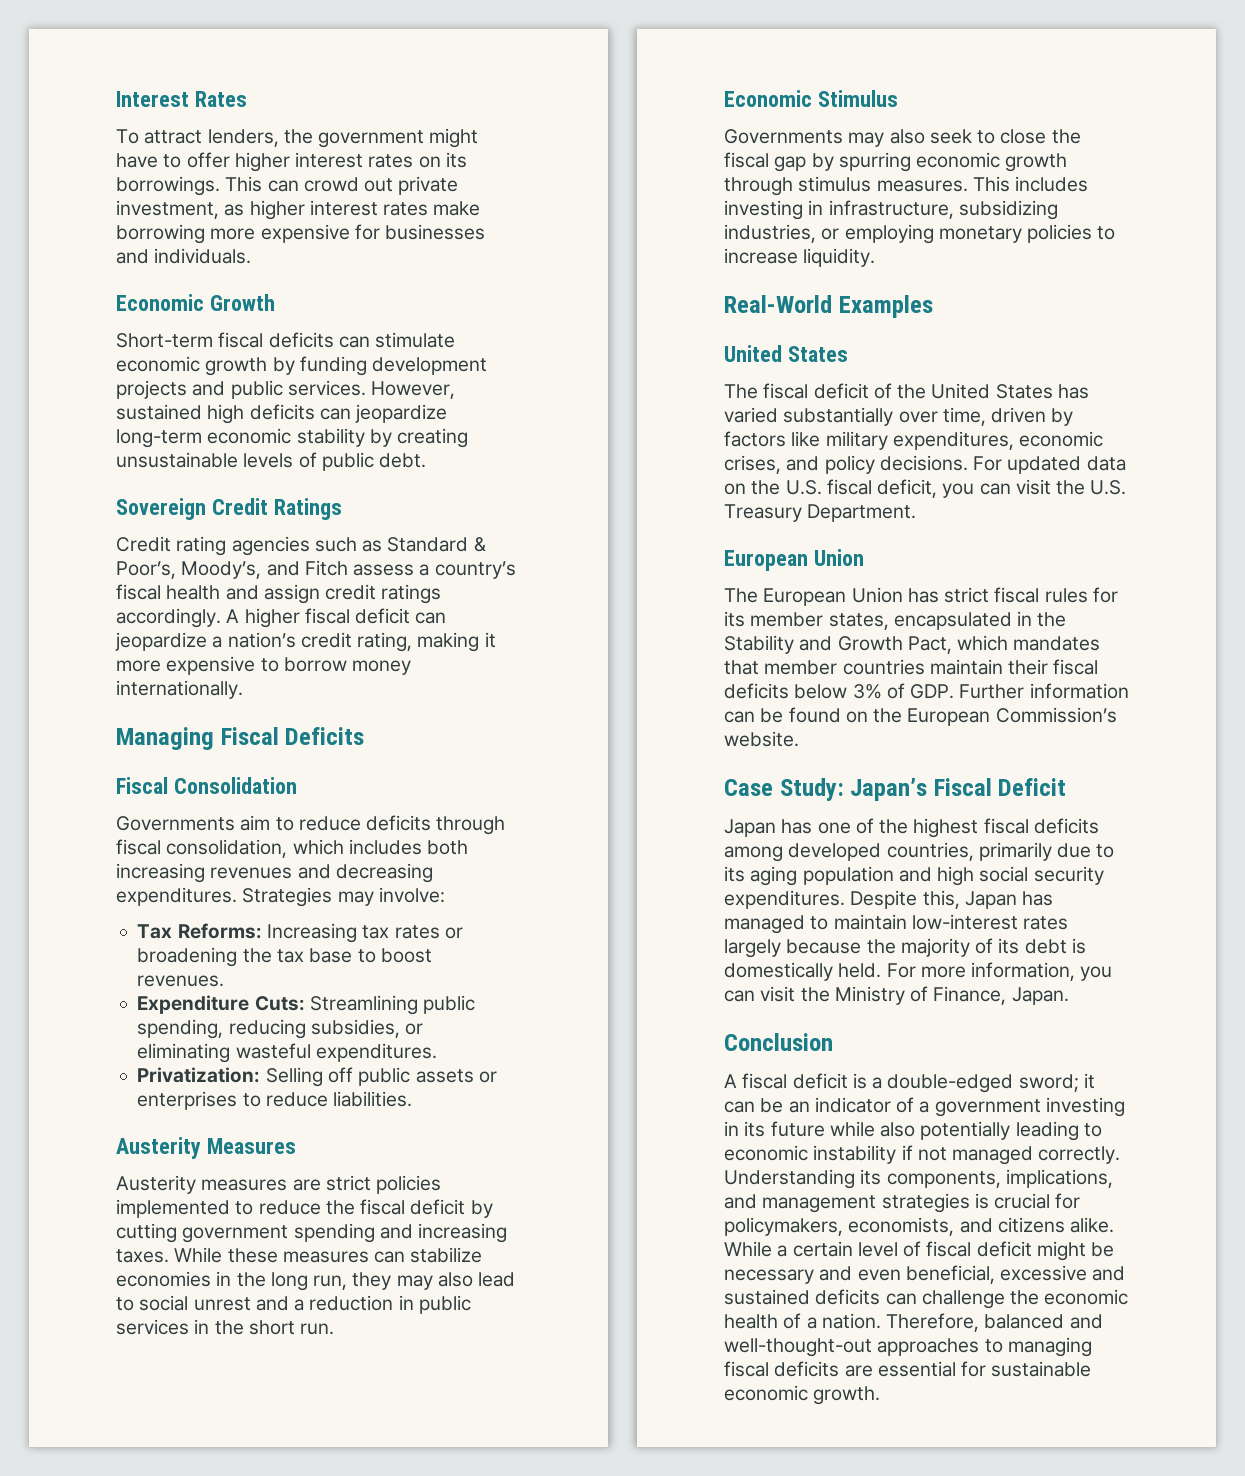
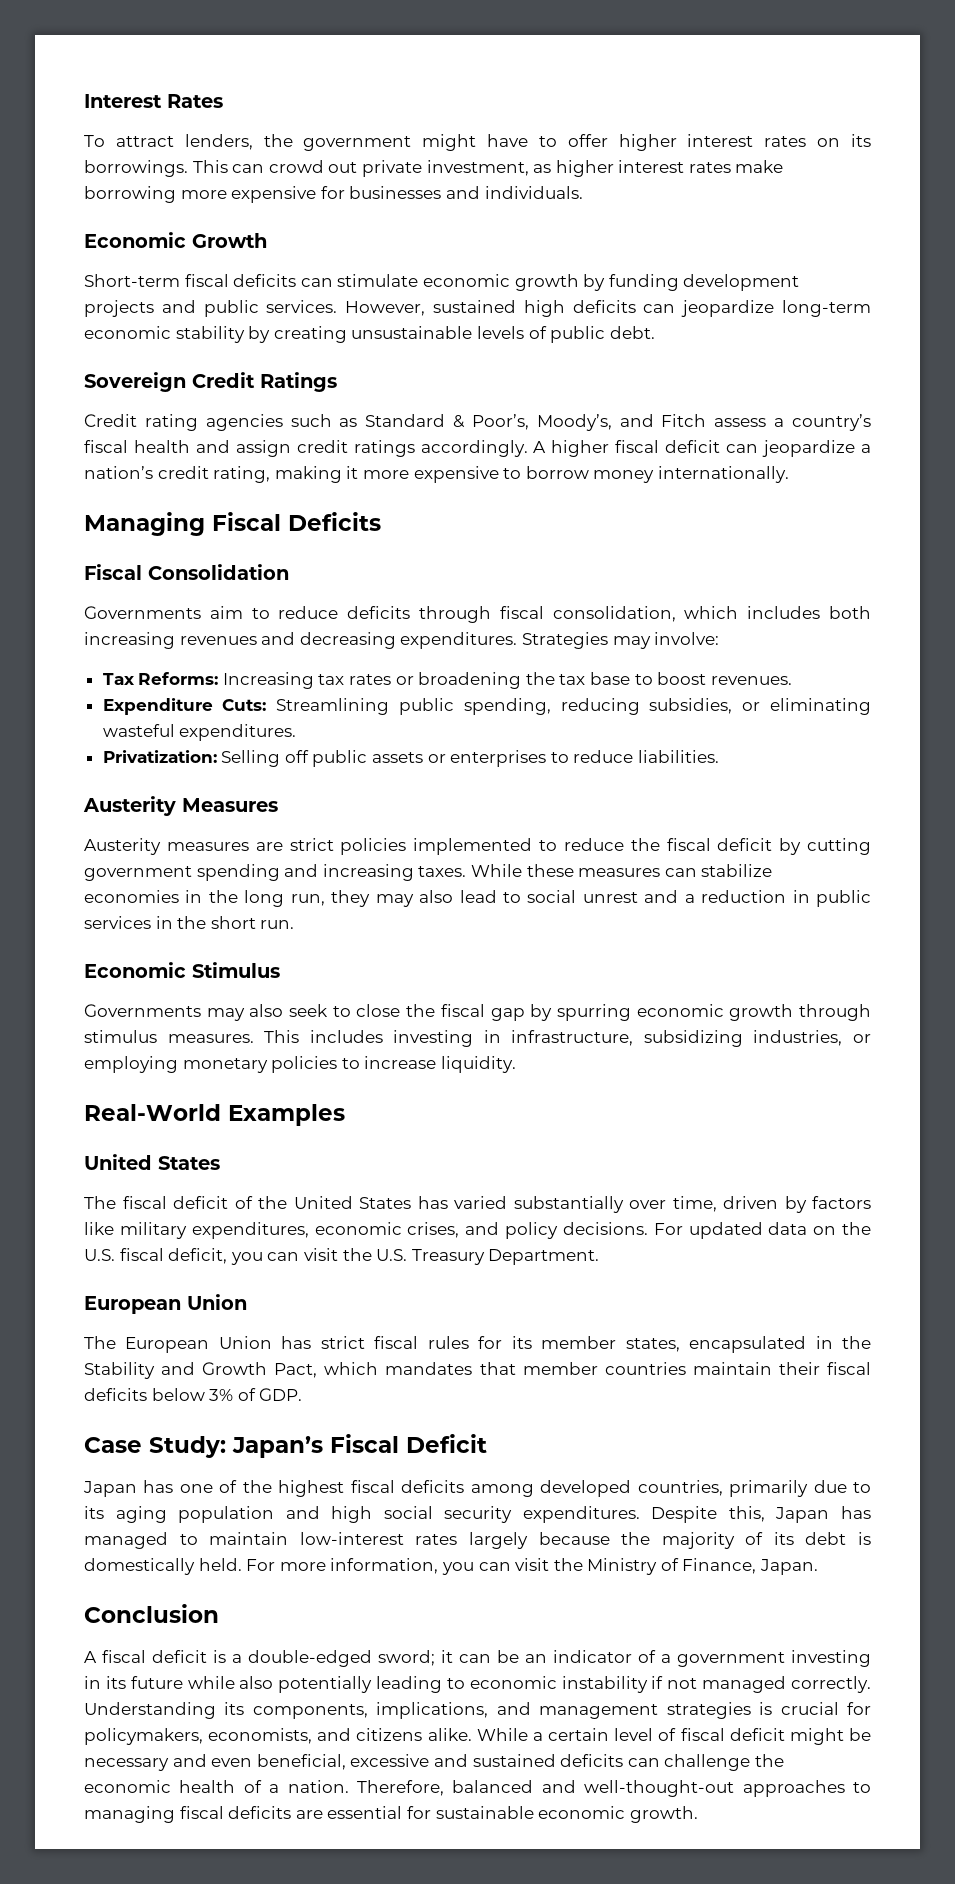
- The European Union has strict fiscal rules for its member states, encapsulated in the Stability and Growth Pact, which mandates that member countries maintain their fiscal deficits below 3% of GDP. Further information can be found on the European Commission’s website.
+ The European Union has strict fiscal rules for its member states, encapsulated in the Stability and Growth Pact, which mandates that member countries maintain their fiscal deficits below 3% of GDP.

